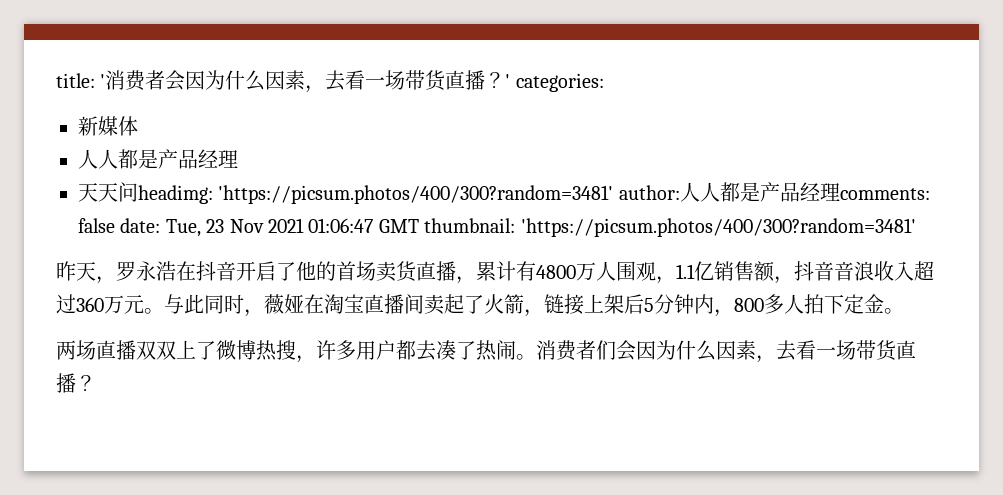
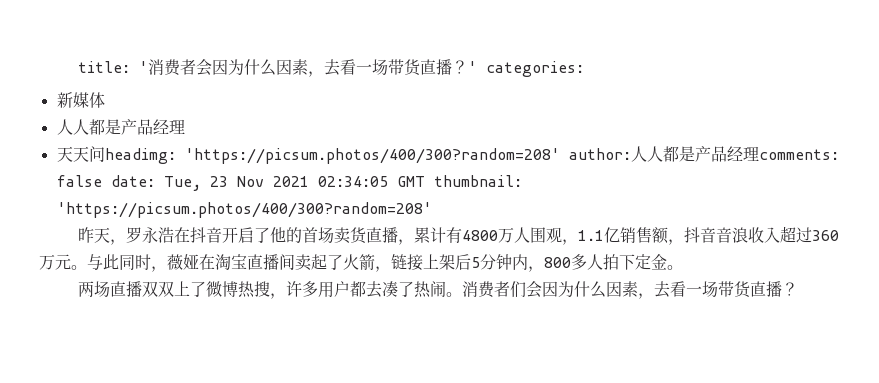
- 天天问headimg: 'https://picsum.photos/400/300?random=3481' author:人人都是产品经理comments: false date: Tue, 23 Nov 2021 01:06:47 GMT thumbnail: 'https://picsum.photos/400/300?random=3481'
+ 天天问headimg: 'https://picsum.photos/400/300?random=208' author:人人都是产品经理comments: false date: Tue, 23 Nov 2021 02:34:05 GMT thumbnail: 'https://picsum.photos/400/300?random=208'

